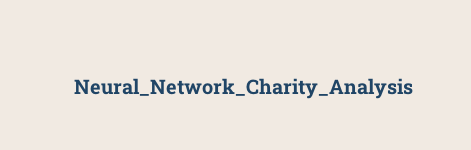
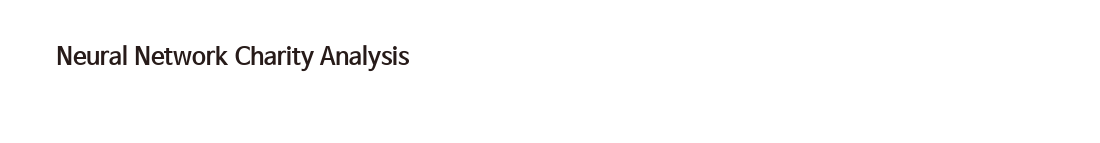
- Neural_Network_Charity_Analysis
+ Neural Network Charity Analysis

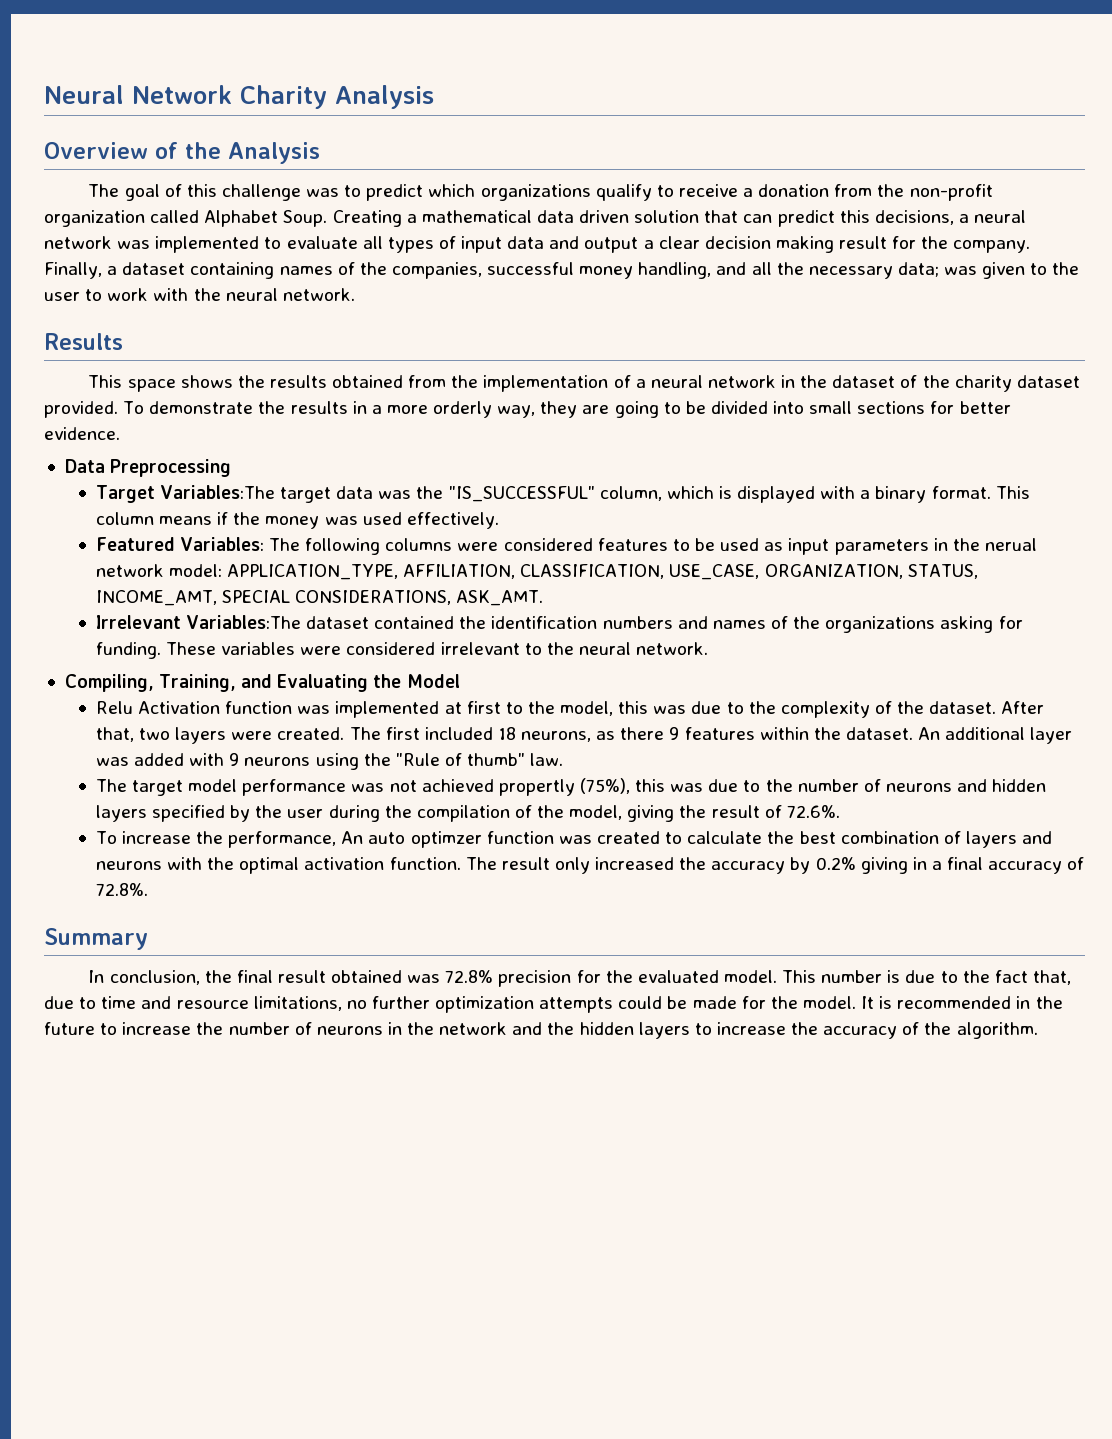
+ Overview of the Analysis
+ The goal of this challenge was to predict which organizations qualify to receive a donation from the non-profit organization called Alphabet Soup. Creating a mathematical data driven solution that can predict this decisions, a neural network was implemented to evaluate all types of input data and output a clear decision making result for the company. Finally, a dataset containing names of the companies, successful money handling, and all the necessary data; was given to the user to work with the neural network.
+ Results
+ This space shows the results obtained from the implementation of a neural network in the dataset of the charity dataset provided. To demonstrate the results in a more orderly way, they are going to be divided into small sections for better evidence.
+ Data Preprocessing
+ Target Variables:The target data was the "IS_SUCCESSFUL" column, which is displayed with a binary format. This column means if the money was used effectively.
+ Featured Variables: The following columns were considered features to be used as input parameters in the nerual network model: APPLICATION_TYPE, AFFILIATION, CLASSIFICATION, USE_CASE, ORGANIZATION, STATUS, INCOME_AMT, SPECIAL CONSIDERATIONS, ASK_AMT.
+ Irrelevant Variables:The dataset contained the identification numbers and names of the organizations asking for funding. These variables were considered irrelevant to the neural network.
+ Compiling, Training, and Evaluating the Model
+ Relu Activation function was implemented at first to the model, this was due to the complexity of the dataset. After that, two layers were created. The first included 18 neurons, as there 9 features within the dataset. An additional layer was added with 9 neurons using the "Rule of thumb" law.
+ The target model performance was not achieved propertly (75%), this was due to the number of neurons and hidden layers specified by the user during the compilation of the model, giving the result of 72.6%.
+ To increase the performance, An auto optimzer function was created to calculate the best combination of layers and neurons with the optimal activation function. The result only increased the accuracy by 0.2% giving in a final accuracy of 72.8%.
+ Summary
+ In conclusion, the final result obtained was 72.8% precision for the evaluated model. This number is due to the fact that, due to time and resource limitations, no further optimization attempts could be made for the model. It is recommended in the future to increase the number of neurons in the network and the hidden layers to increase the accuracy of the algorithm.

